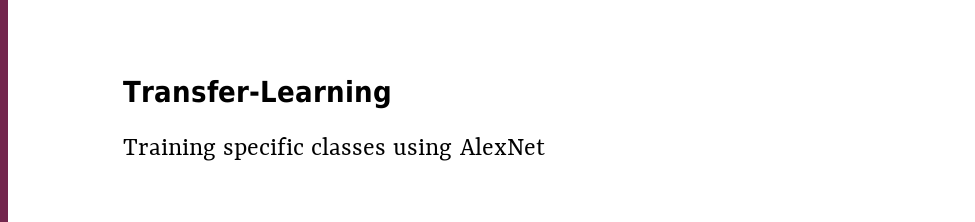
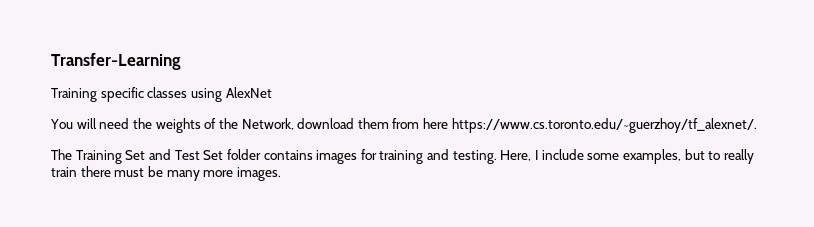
+ You will need the weights of the Network, download them from here https://www.cs.toronto.edu/~guerzhoy/tf_alexnet/.
+ The Training Set and Test Set folder contains images for training and testing. Here, I include some examples, but to really train there must be many more images.

